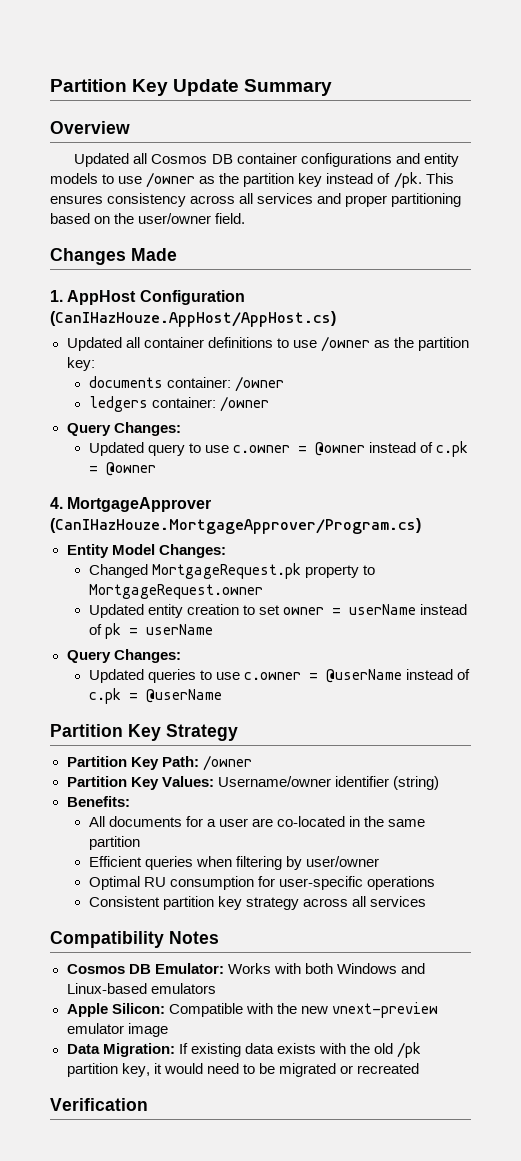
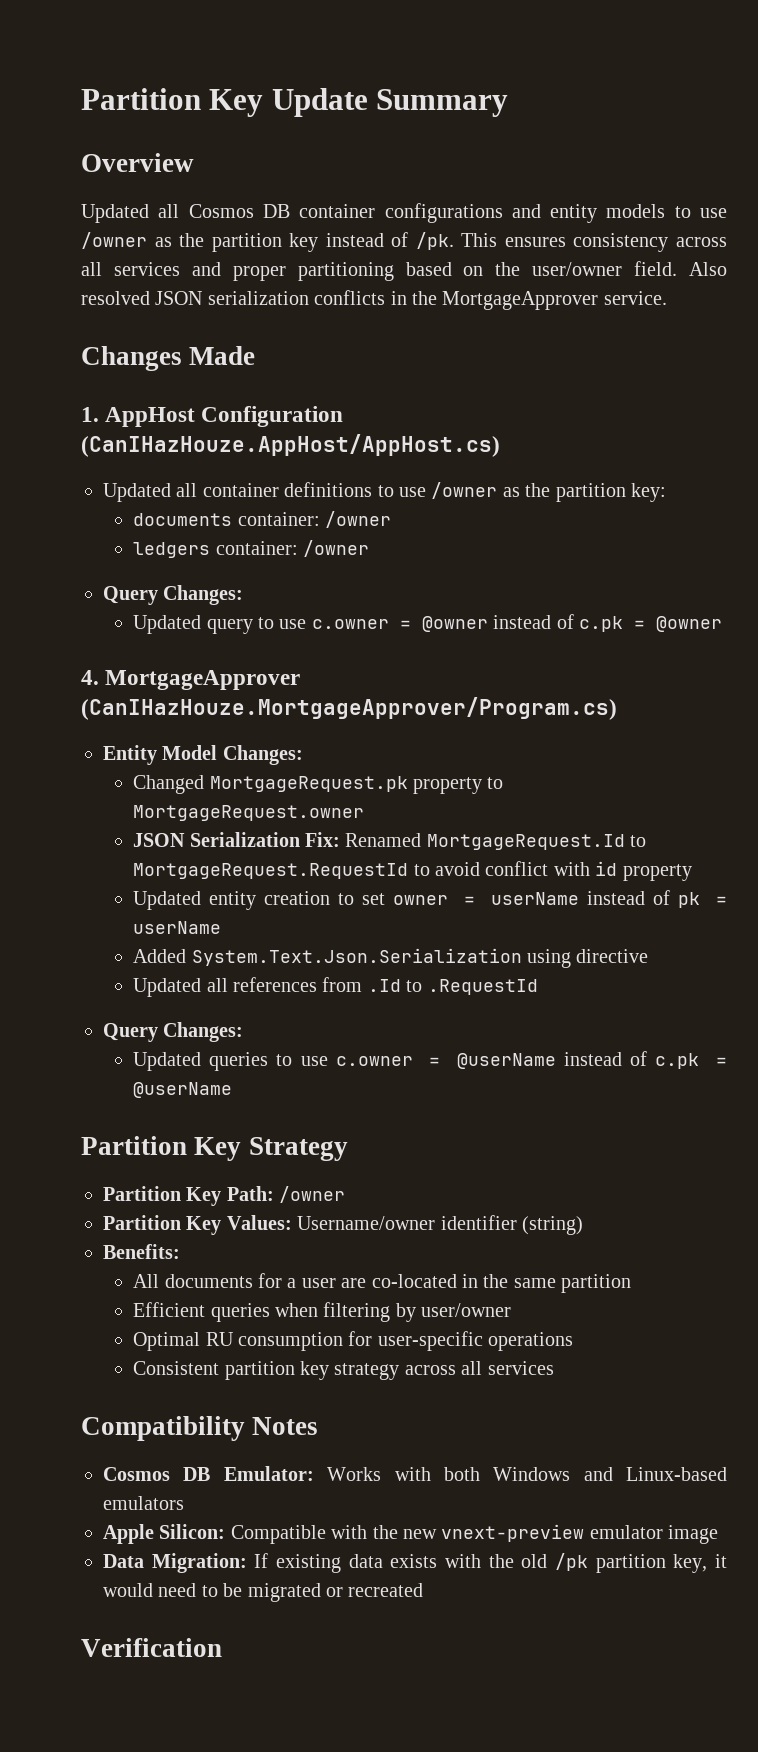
+ Also resolved JSON serialization conflicts in the MortgageApprover service.
+ JSON Serialization Fix: Renamed MortgageRequest.Id to MortgageRequest.RequestId to avoid conflict with id property
+ Added System.Text.Json.Serialization using directive
+ Updated all references from .Id to .RequestId

